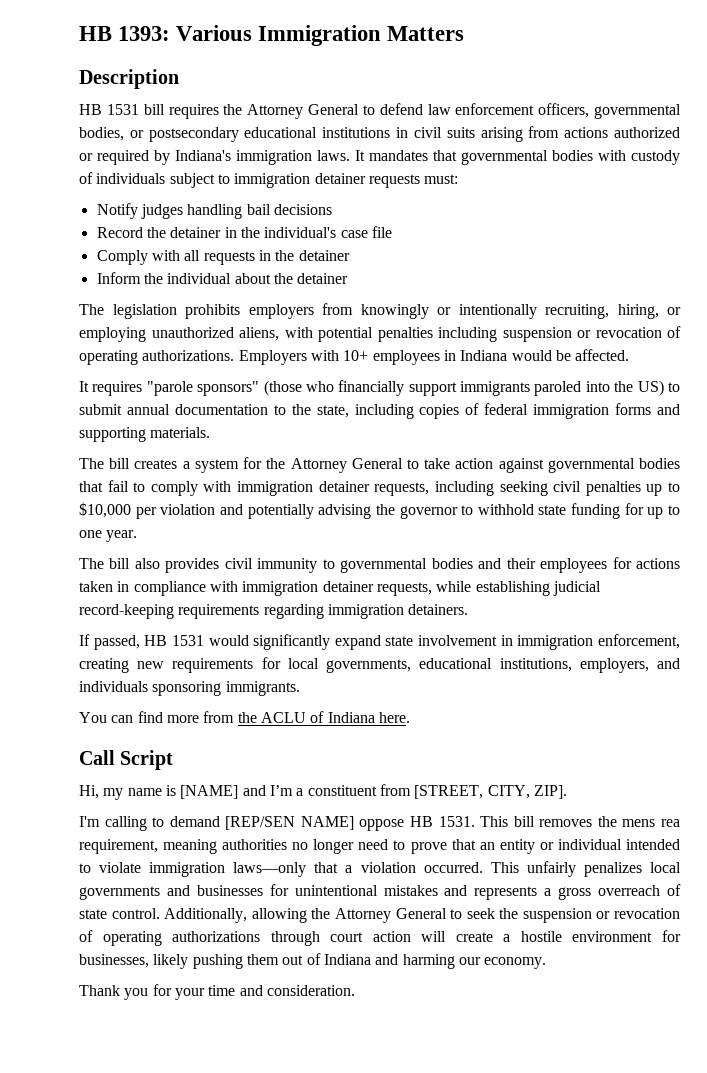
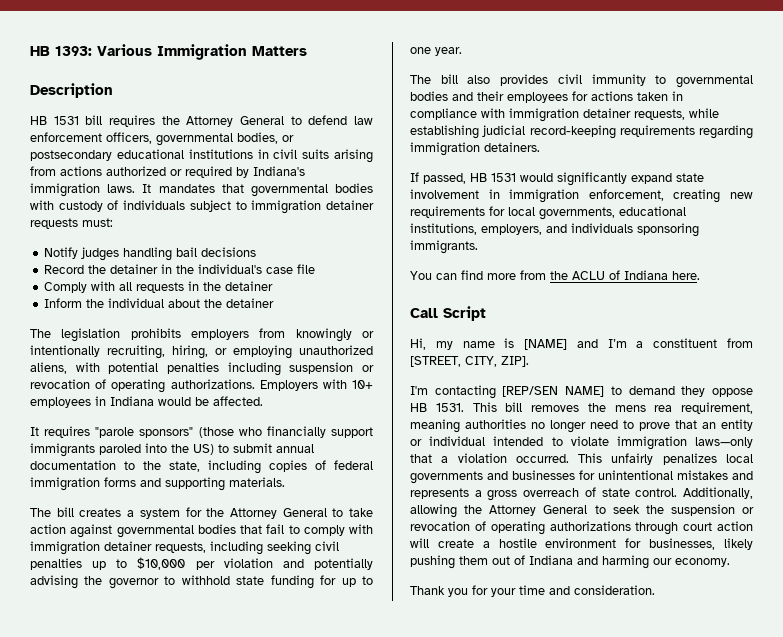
- I'm calling to demand [REP/SEN NAME] oppose HB 1531.
+ I'm contacting [REP/SEN NAME] to demand they oppose HB 1531.

